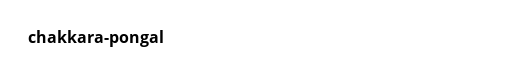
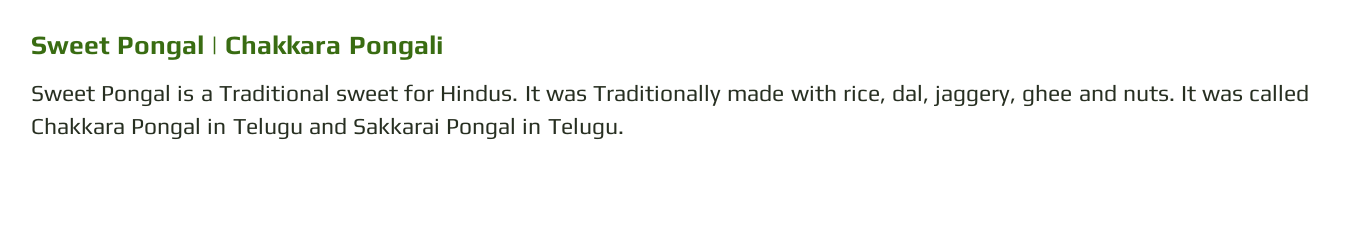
- chakkara-pongal
+ Sweet Pongal | Chakkara Pongali
+ Sweet Pongal is a Traditional sweet for Hindus. It was Traditionally made with rice, dal, jaggery, ghee and nuts. It was called Chakkara Pongal in Telugu and Sakkarai Pongal in Telugu.

